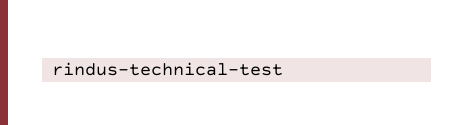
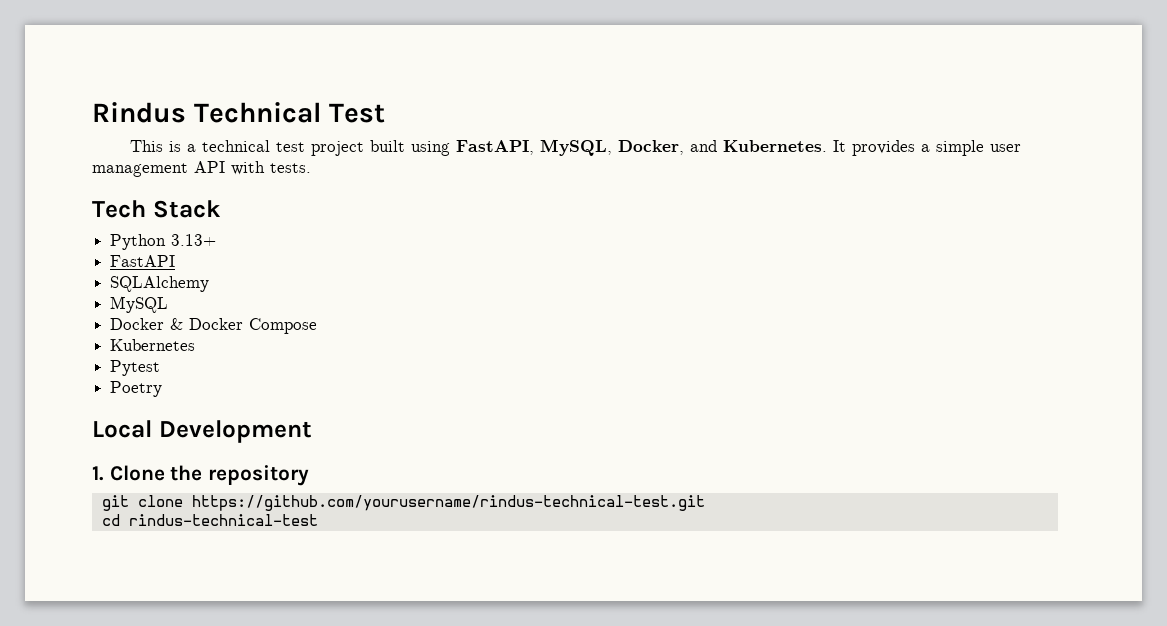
- rindus-technical-test
+ Rindus Technical Test
+ This is a technical test project built using FastAPI, MySQL, Docker, and Kubernetes. It provides a simple user management API with tests.
+ Tech Stack
+ Python 3.13+
+ FastAPI
+ SQLAlchemy
+ MySQL
+ Docker & Docker Compose
+ Kubernetes
+ Pytest
+ Poetry
+ Local Development
+ 1. Clone the repository
+ git clone https://github.com/yourusername/rindus-technical-test.git
+ cd rindus-technical-test

